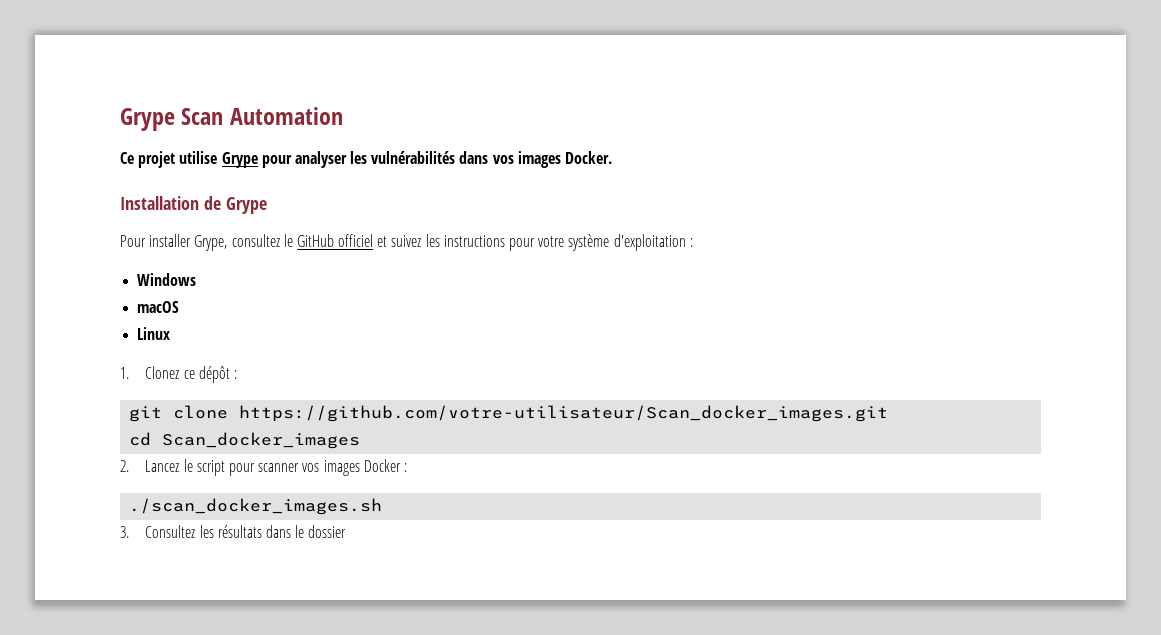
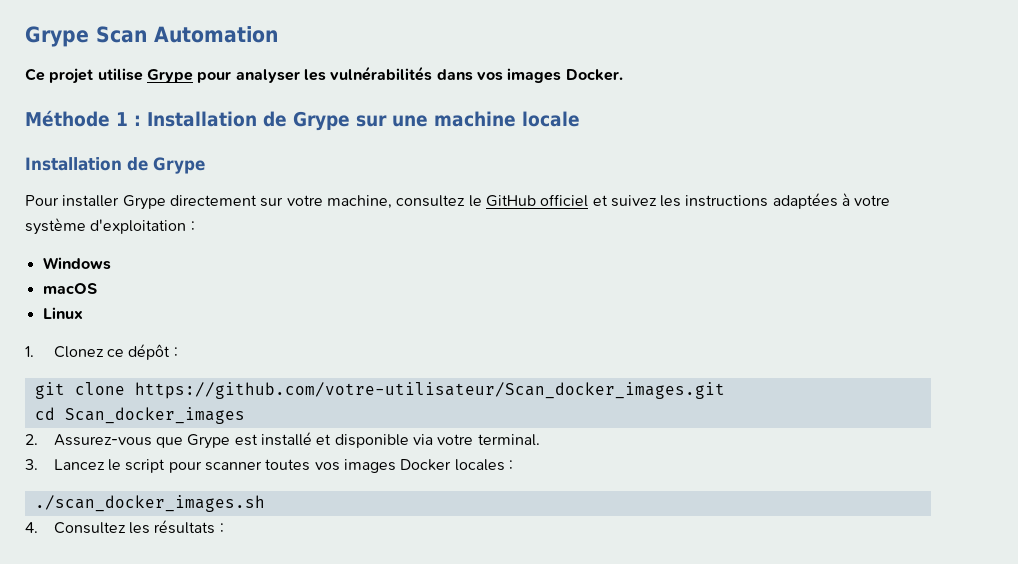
+ Méthode 1 : Installation de Grype sur une machine locale
- Pour installer Grype, consultez le GitHub officiel et suivez les instructions pour votre système d'exploitation :
+ Pour installer Grype directement sur votre machine, consultez le GitHub officiel et suivez les instructions adaptées à votre système d'exploitation :
- 2. Lancez le script pour scanner vos images Docker :
+ 2. Assurez-vous que Grype est installé et disponible via votre terminal.
+ 3. Lancez le script pour scanner toutes vos images Docker locales :
- 3. Consultez les résultats dans le dossier
+ 4. Consultez les résultats :

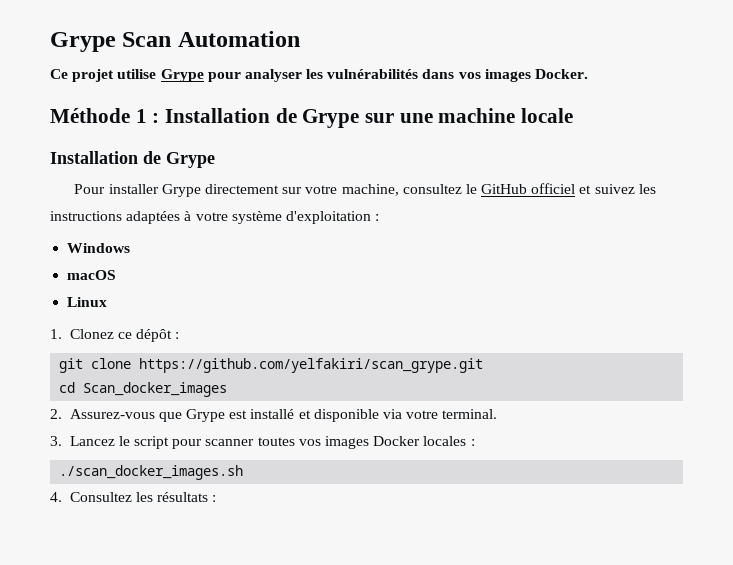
- git clone https://github.com/votre-utilisateur/Scan_docker_images.git
+ git clone https://github.com/yelfakiri/scan_grype.git

